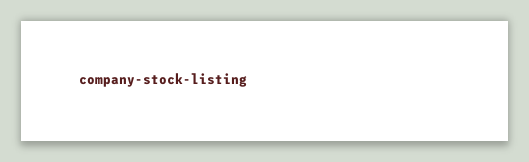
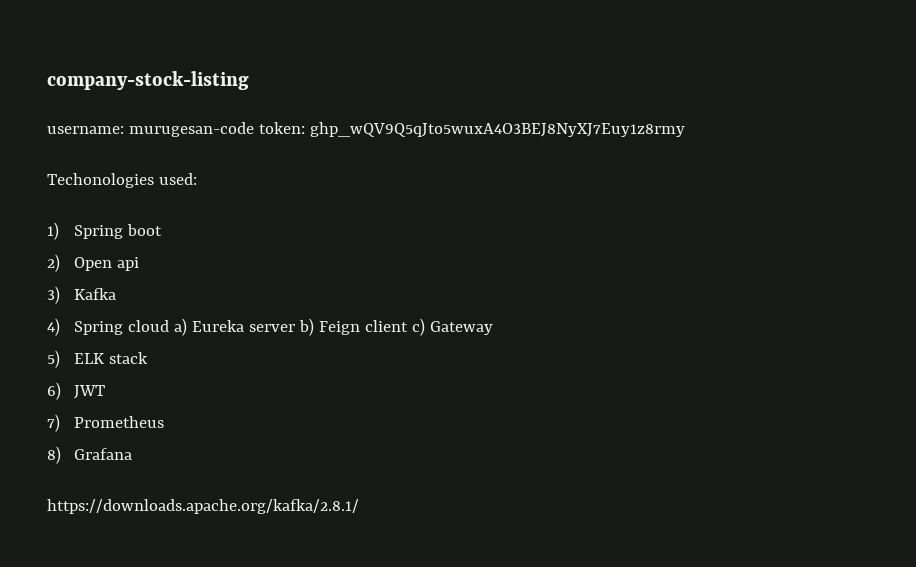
+ username: murugesan-code token: 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
+ Techonologies used:
+ 1) Spring boot
+ 2) Open api
+ 3) Kafka
+ 4) Spring cloud a) Eureka server b) Feign client c) Gateway
+ 5) ELK stack
+ 6) JWT
+ 7) Prometheus
+ 8) Grafana
+ https://downloads.apache.org/kafka/2.8.1/

